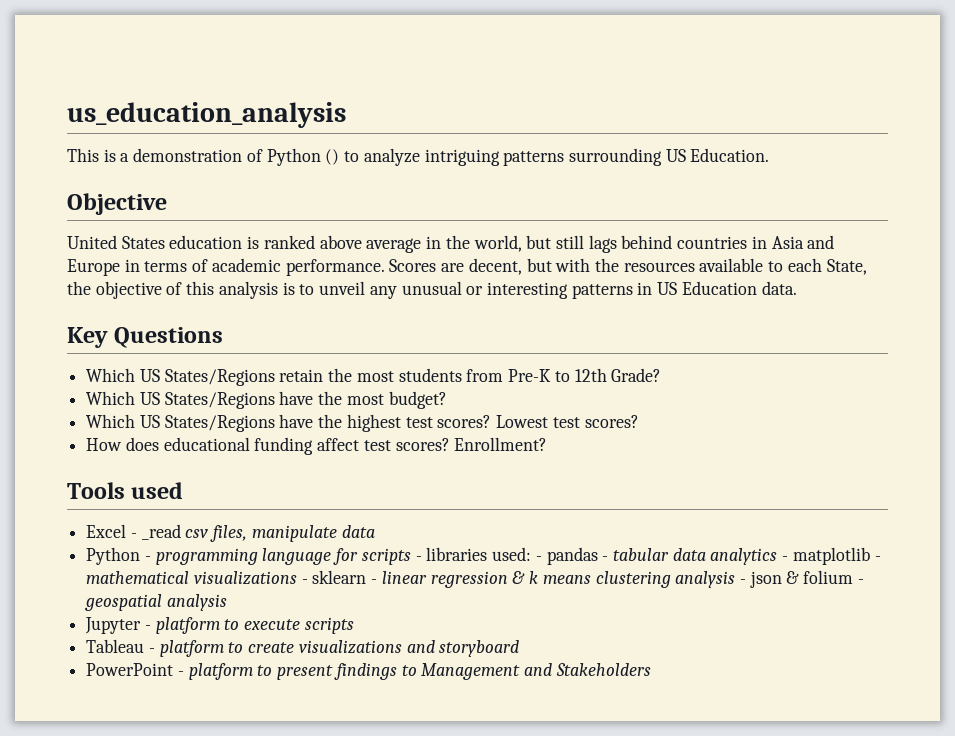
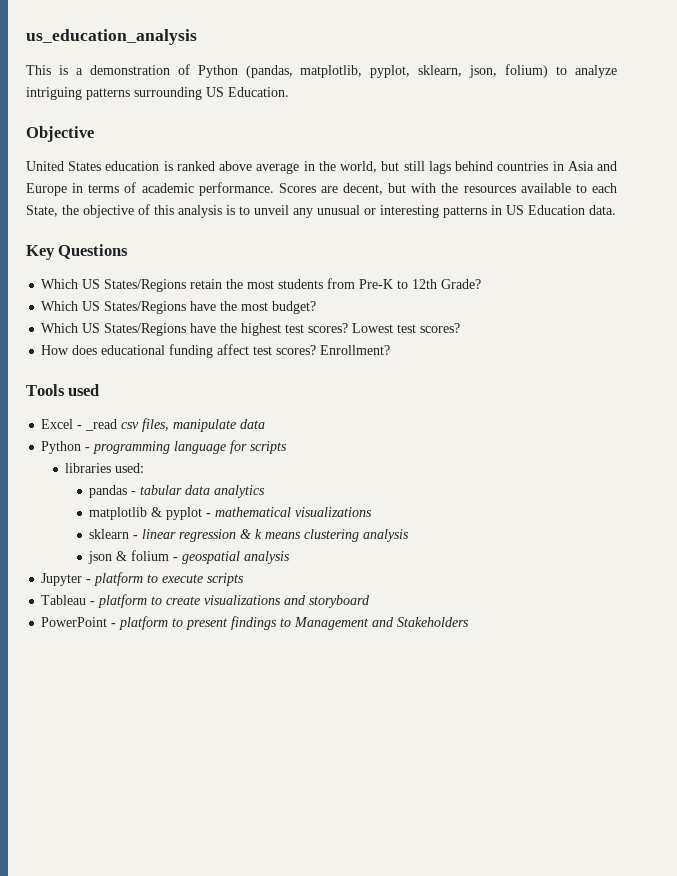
- This is a demonstration of Python () to analyze intriguing patterns surrounding US Education.
+ This is a demonstration of Python (pandas, matplotlib, pyplot, sklearn, json, folium) to analyze intriguing patterns surrounding US Education.
- Python - programming language for scripts - libraries used: - pandas - tabular data analytics - matplotlib - mathematical visualizations - sklearn - linear regression & k means clustering analysis - json & folium - geospatial analysis
+ Python - programming language for scripts
+ libraries used:
+ pandas - tabular data analytics
+ matplotlib & pyplot - mathematical visualizations
+ sklearn - linear regression & k means clustering analysis
+ json & folium - geospatial analysis

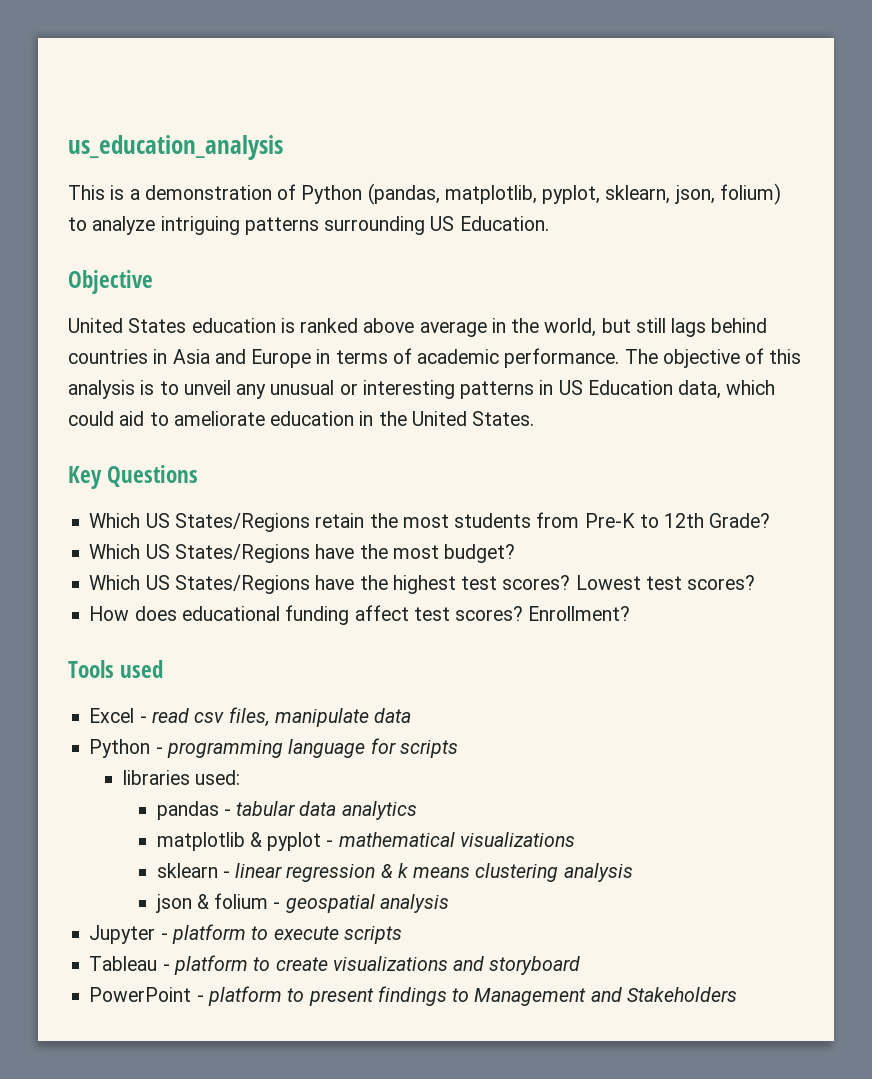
- Scores are decent, but with the resources available to each State, the objective of this analysis is to unveil any unusual or interesting patterns in US Education data.
+ The objective of this analysis is to unveil any unusual or interesting patterns in US Education data, which could aid to ameliorate education in the United States.
- Excel - _read csv files, manipulate data
+ Excel - read csv files, manipulate data

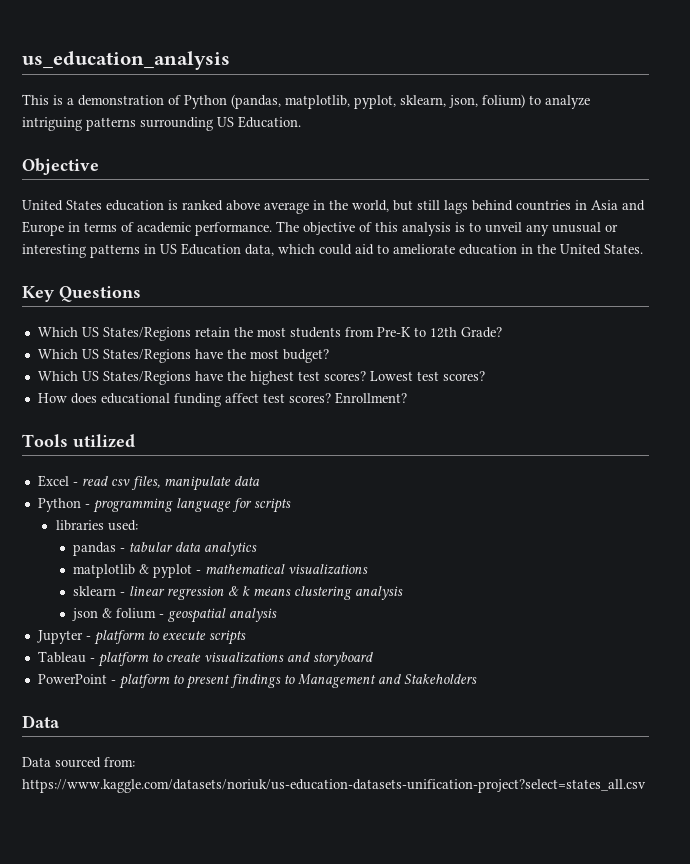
- Tools used
+ Tools utilized
  PowerPoint - platform to present findings to Management and Stakeholders
+ Data
+ Data sourced from: https://www.kaggle.com/datasets/noriuk/us-education-datasets-unification-project?select=states_all.csv

